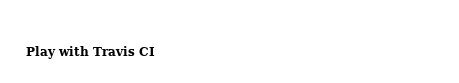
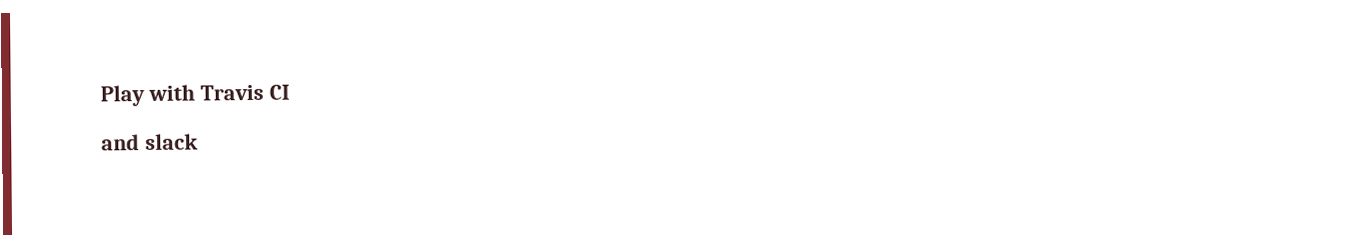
+ and slack

